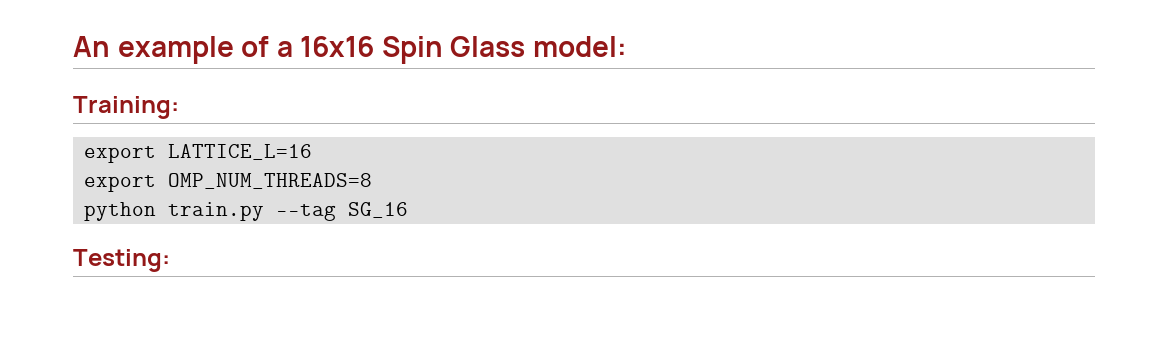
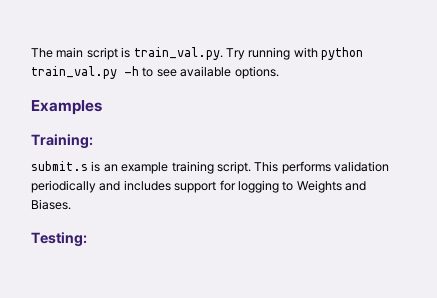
- An example of a 16x16 Spin Glass model:
+ The main script is train_val.py. Try running with python train_val.py -h to see available options.
+ Examples
  Training:
- export LATTICE_L=16
- export OMP_NUM_THREADS=8
- python train.py --tag SG_16
+ submit.s is an example training script. This performs validation periodically and includes support for logging to Weights and Biases.

